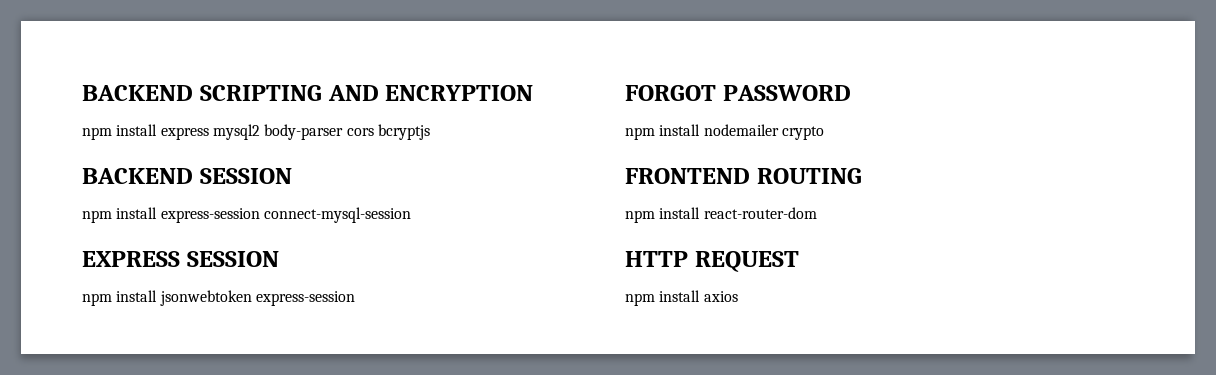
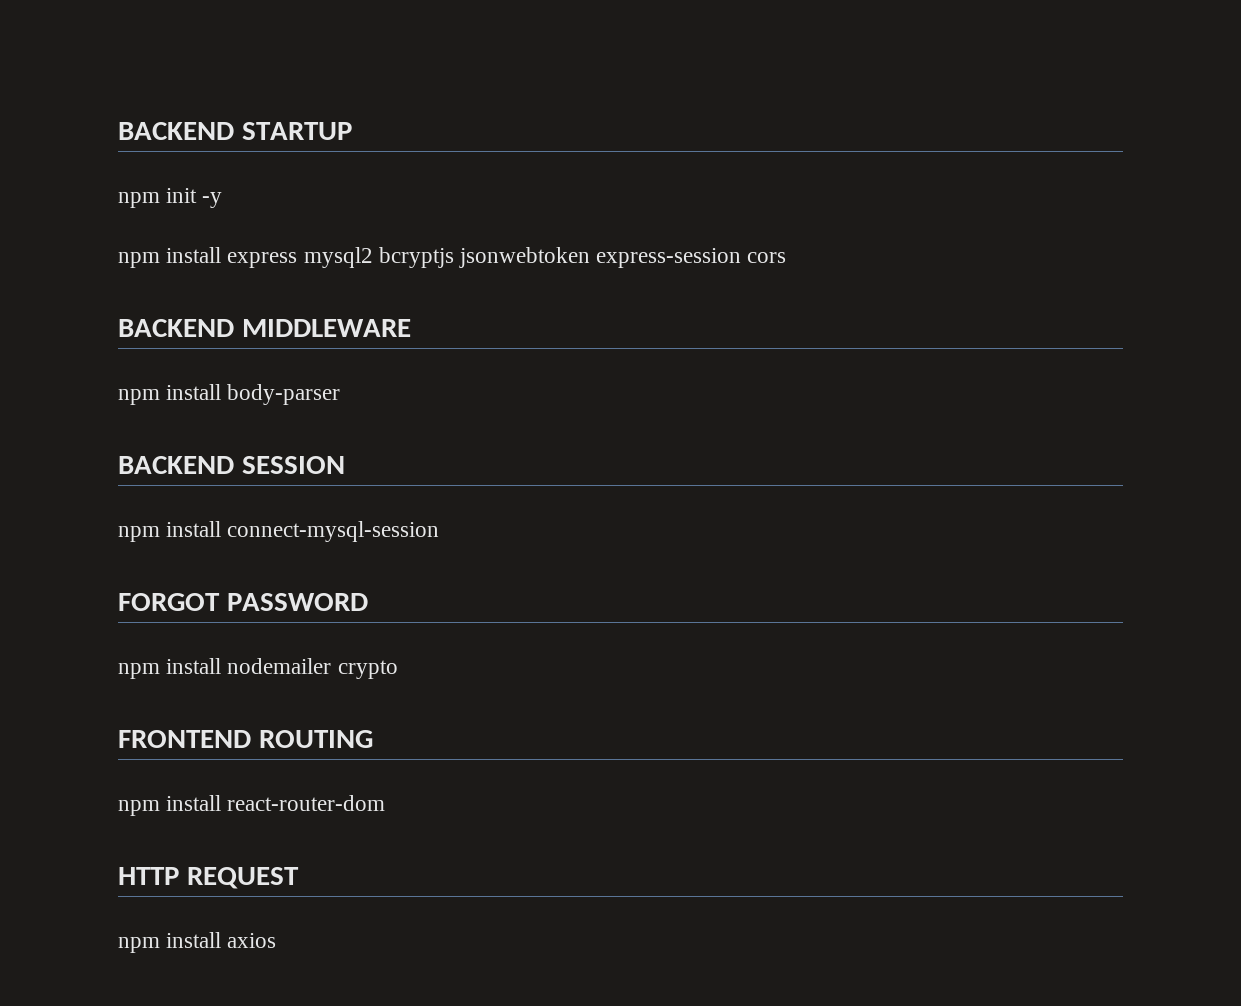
- BACKEND SCRIPTING AND ENCRYPTION
+ BACKEND STARTUP
+ npm init -y
- npm install express mysql2 body-parser cors bcryptjs
+ npm install express mysql2 bcryptjs jsonwebtoken express-session cors
+ BACKEND MIDDLEWARE
+ npm install body-parser
- npm install express-session connect-mysql-session
+ npm install connect-mysql-session
- EXPRESS SESSION
- npm install jsonwebtoken express-session

